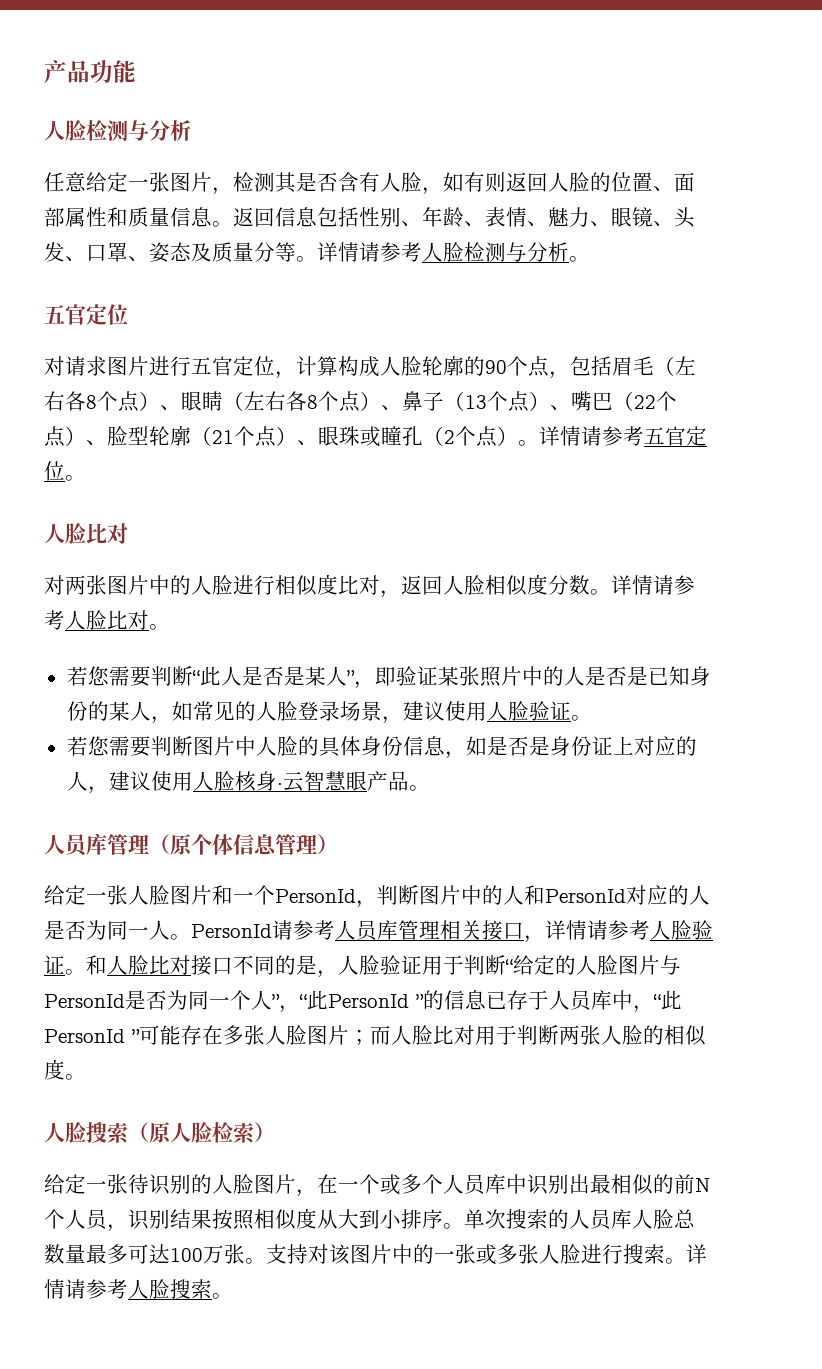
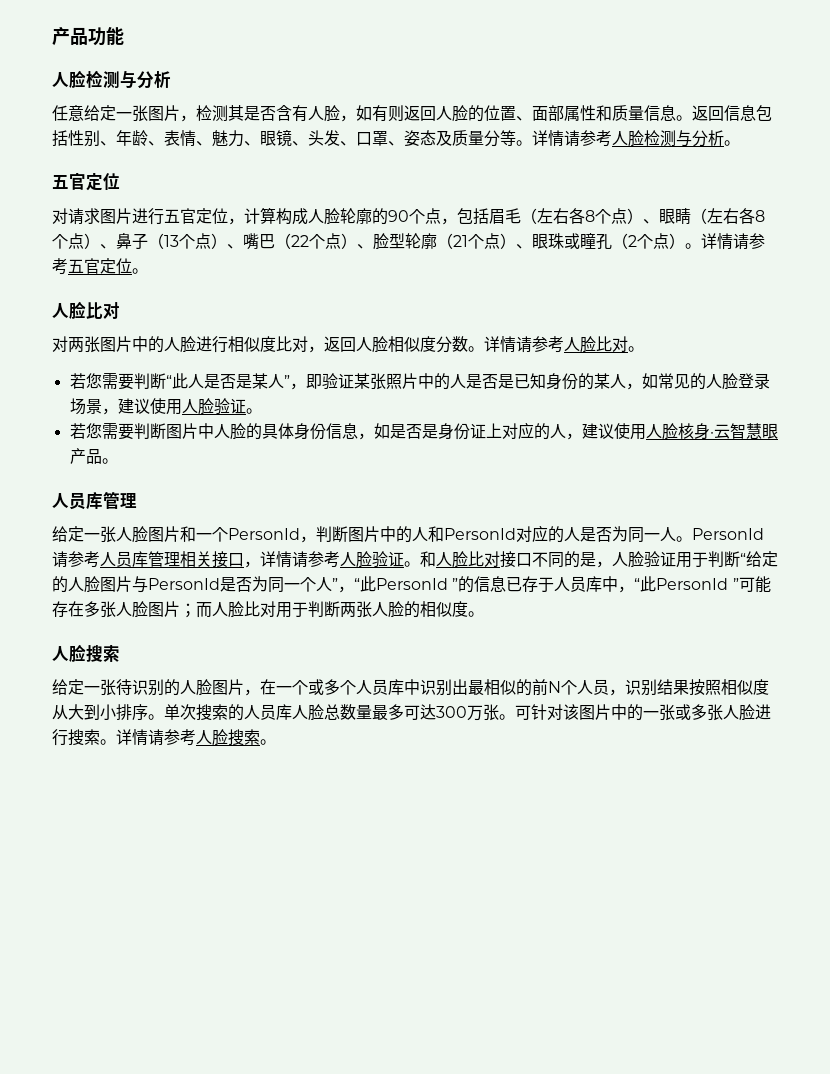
  若您需要判断图片中人脸的具体身份信息，如是否是身份证上对应的人，建议使用人脸核身·云智慧眼产品。
- 人员库管理（原个体信息管理）
+ 人员库管理
  和人脸比对接口不同的是，人脸验证用于判断“给定的人脸图片与PersonId是否为同一个人”，“此PersonId ”的信息已存于人员库中，“此PersonId ”可能存在多张人脸图片；而人脸比对用于判断两张人脸的相似度。
- 人脸搜索（原人脸检索）
+ 人脸搜索
- 单次搜索的人员库人脸总数量最多可达100万张。支持对该图片中的一张或多张人脸进行搜索。
+ 单次搜索的人员库人脸总数量最多可达300万张。可针对该图片中的一张或多张人脸进行搜索。

